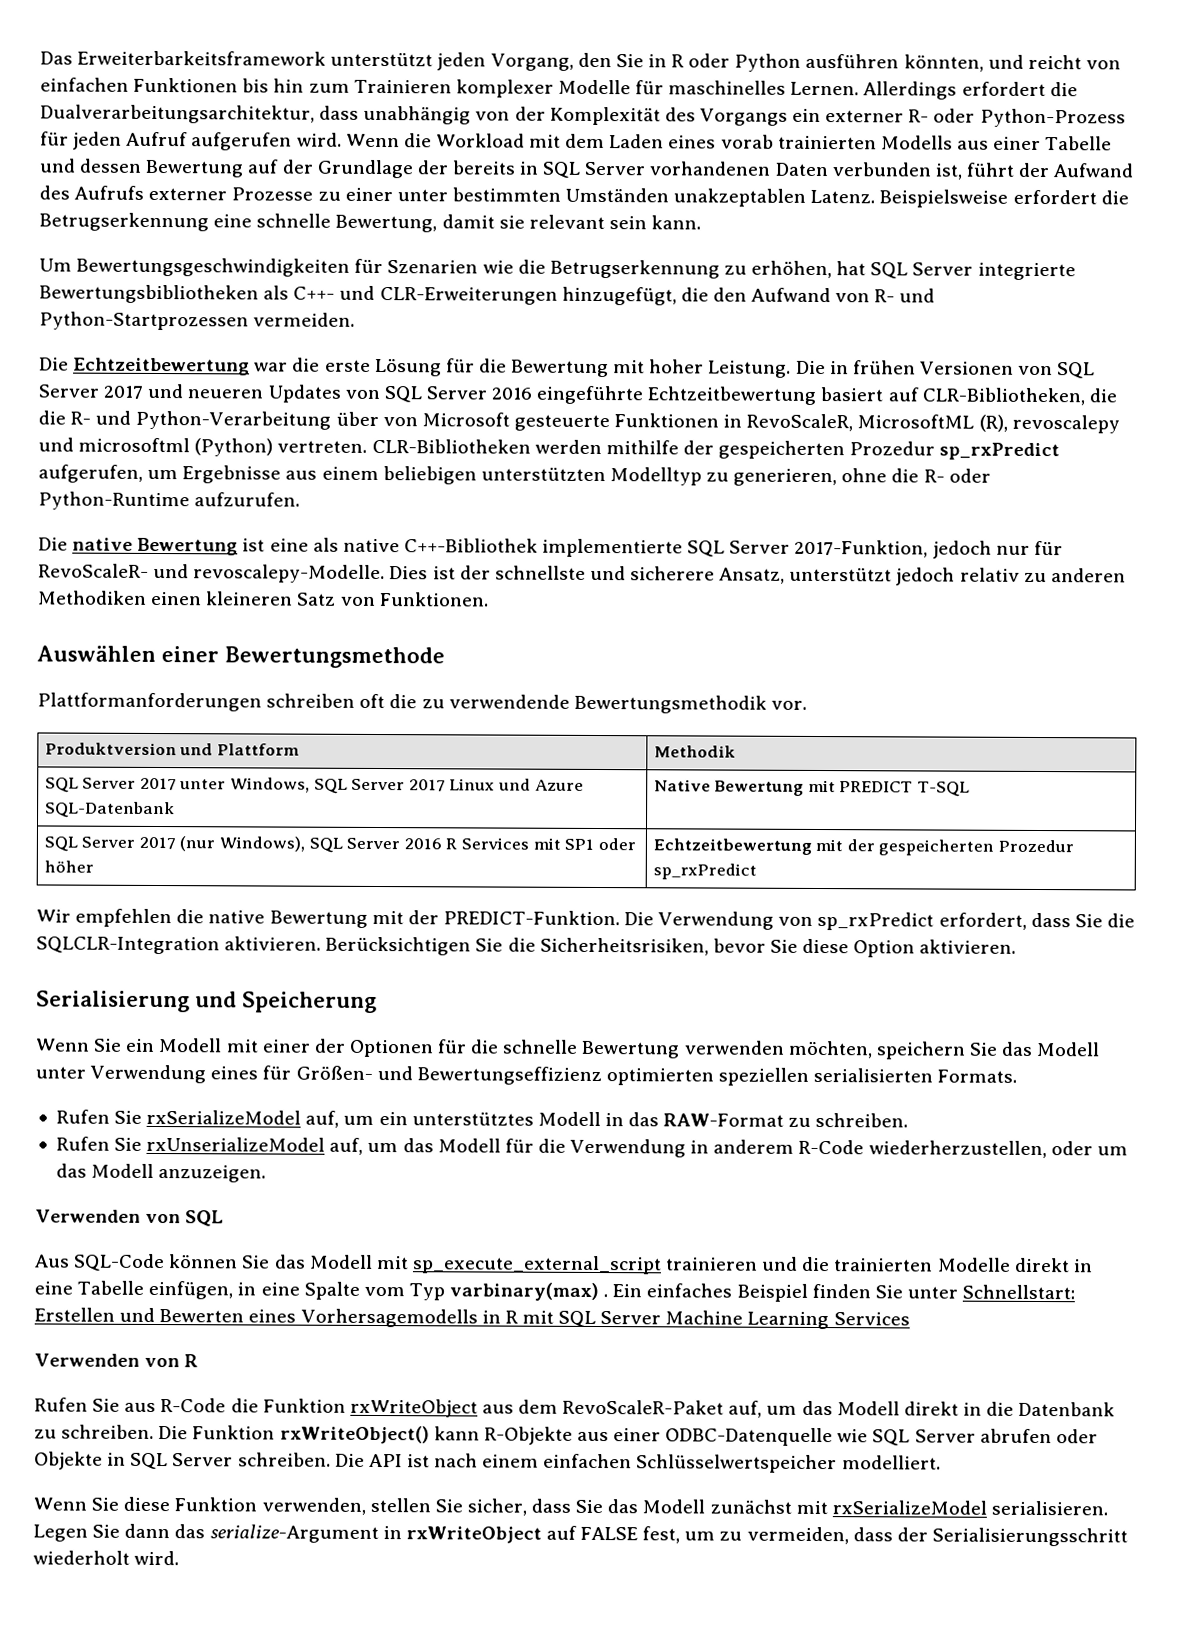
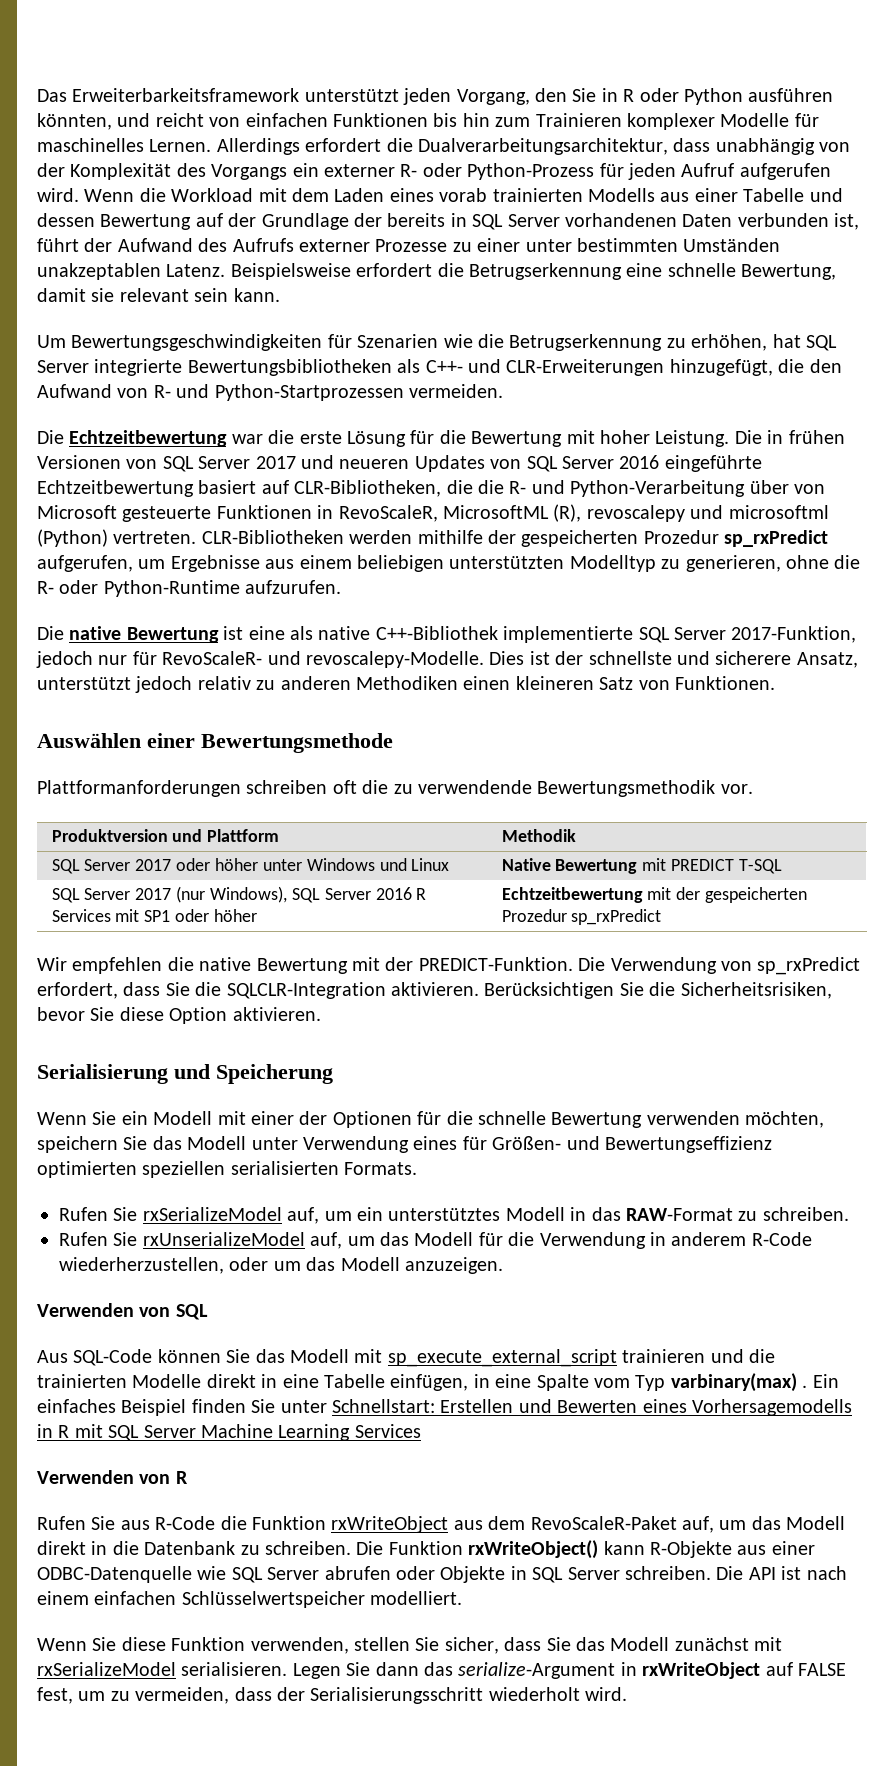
- SQL Server 2017 unter Windows, SQL Server 2017 Linux und Azure SQL-Datenbank | Native Bewertung mit PREDICT T-SQL
+ SQL Server 2017 oder höher unter Windows und Linux | Native Bewertung mit PREDICT T-SQL

